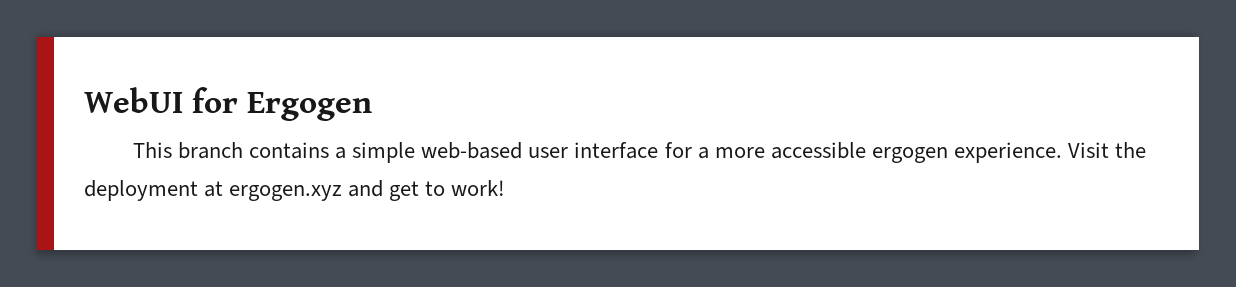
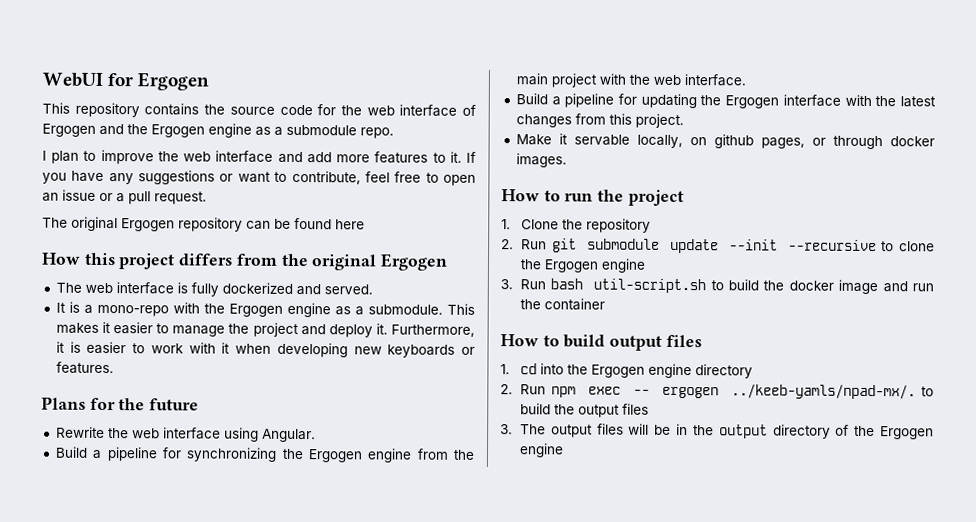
- This branch contains a simple web-based user interface for a more accessible ergogen experience. Visit the deployment at ergogen.xyz and get to work!
+ This repository contains the source code for the web interface of Ergogen and the Ergogen engine as a submodule repo.
+ I plan to improve the web interface and add more features to it. If you have any suggestions or want to contribute, feel free to open an issue or a pull request.
+ The original Ergogen repository can be found here
+ How this project differs from the original Ergogen
+ The web interface is fully dockerized and served.
+ It is a mono-repo with the Ergogen engine as a submodule. This makes it easier to manage the project and deploy it. Furthermore, it is easier to work with it when developing new keyboards or features.
+ Plans for the future
+ Rewrite the web interface using Angular.
+ Build a pipeline for synchronizing the Ergogen engine from the main project with the web interface.
+ Build a pipeline for updating the Ergogen interface with the latest changes from this project.
+ Make it servable locally, on github pages, or through docker images.
+ How to run the project
+ 1. Clone the repository
+ 2. Run git submodule update --init --recursive to clone the Ergogen engine
+ 3. Run bash util-script.sh to build the docker image and run the container
+ How to build output files
+ 1. cd into the Ergogen engine directory
+ 2. Run npm exec -- ergogen ../keeb-yamls/npad-mx/. to build the output files
+ 3. The output files will be in the output directory of the Ergogen engine

